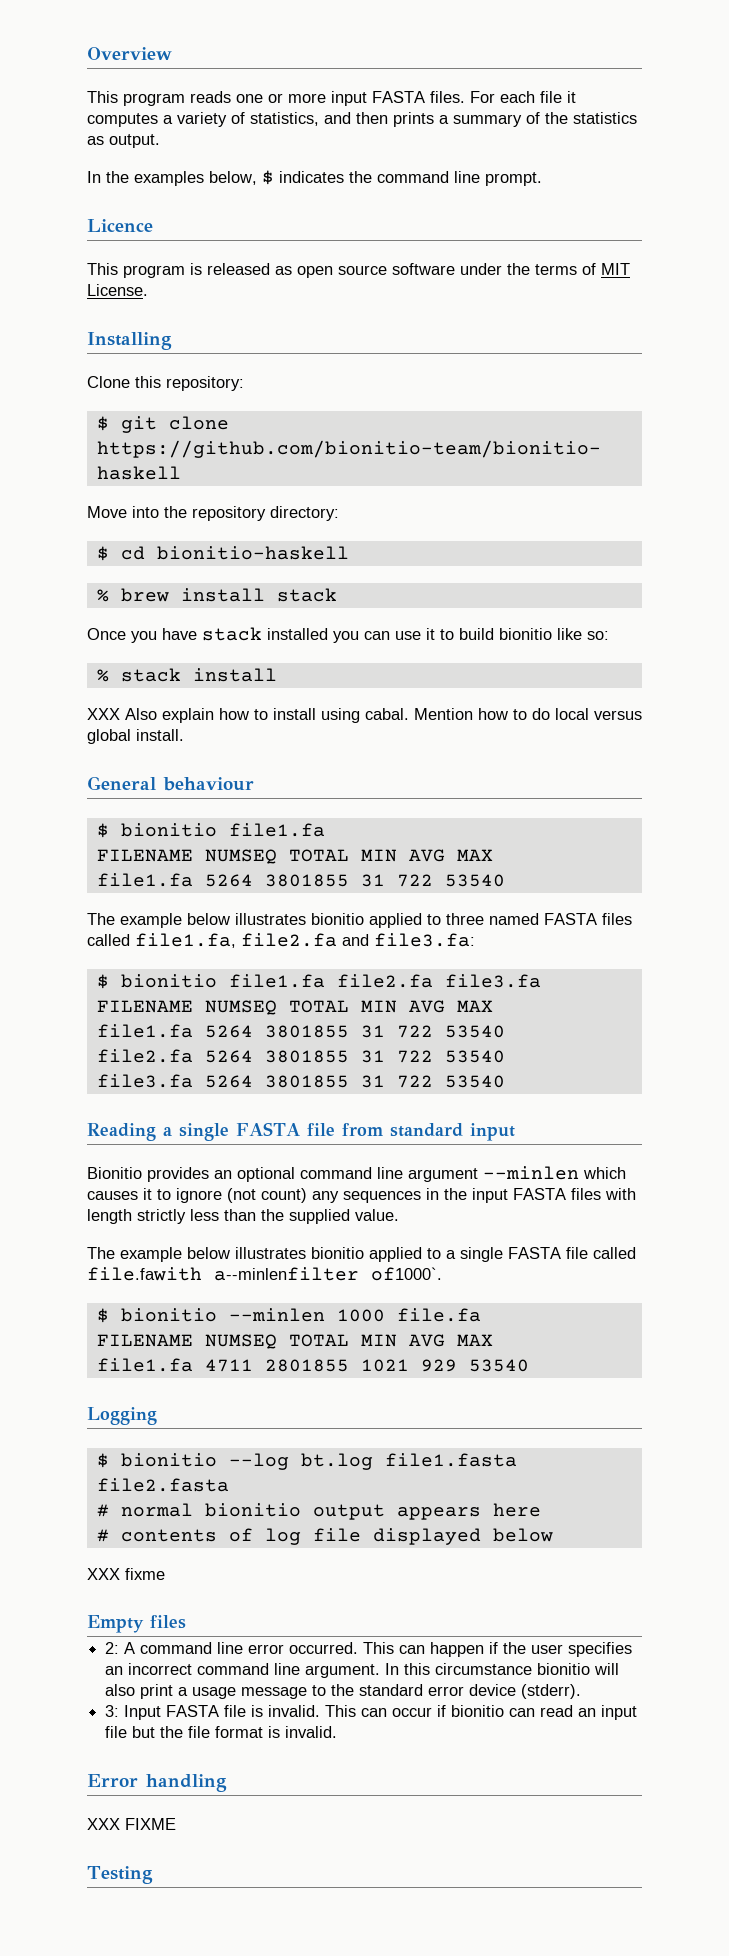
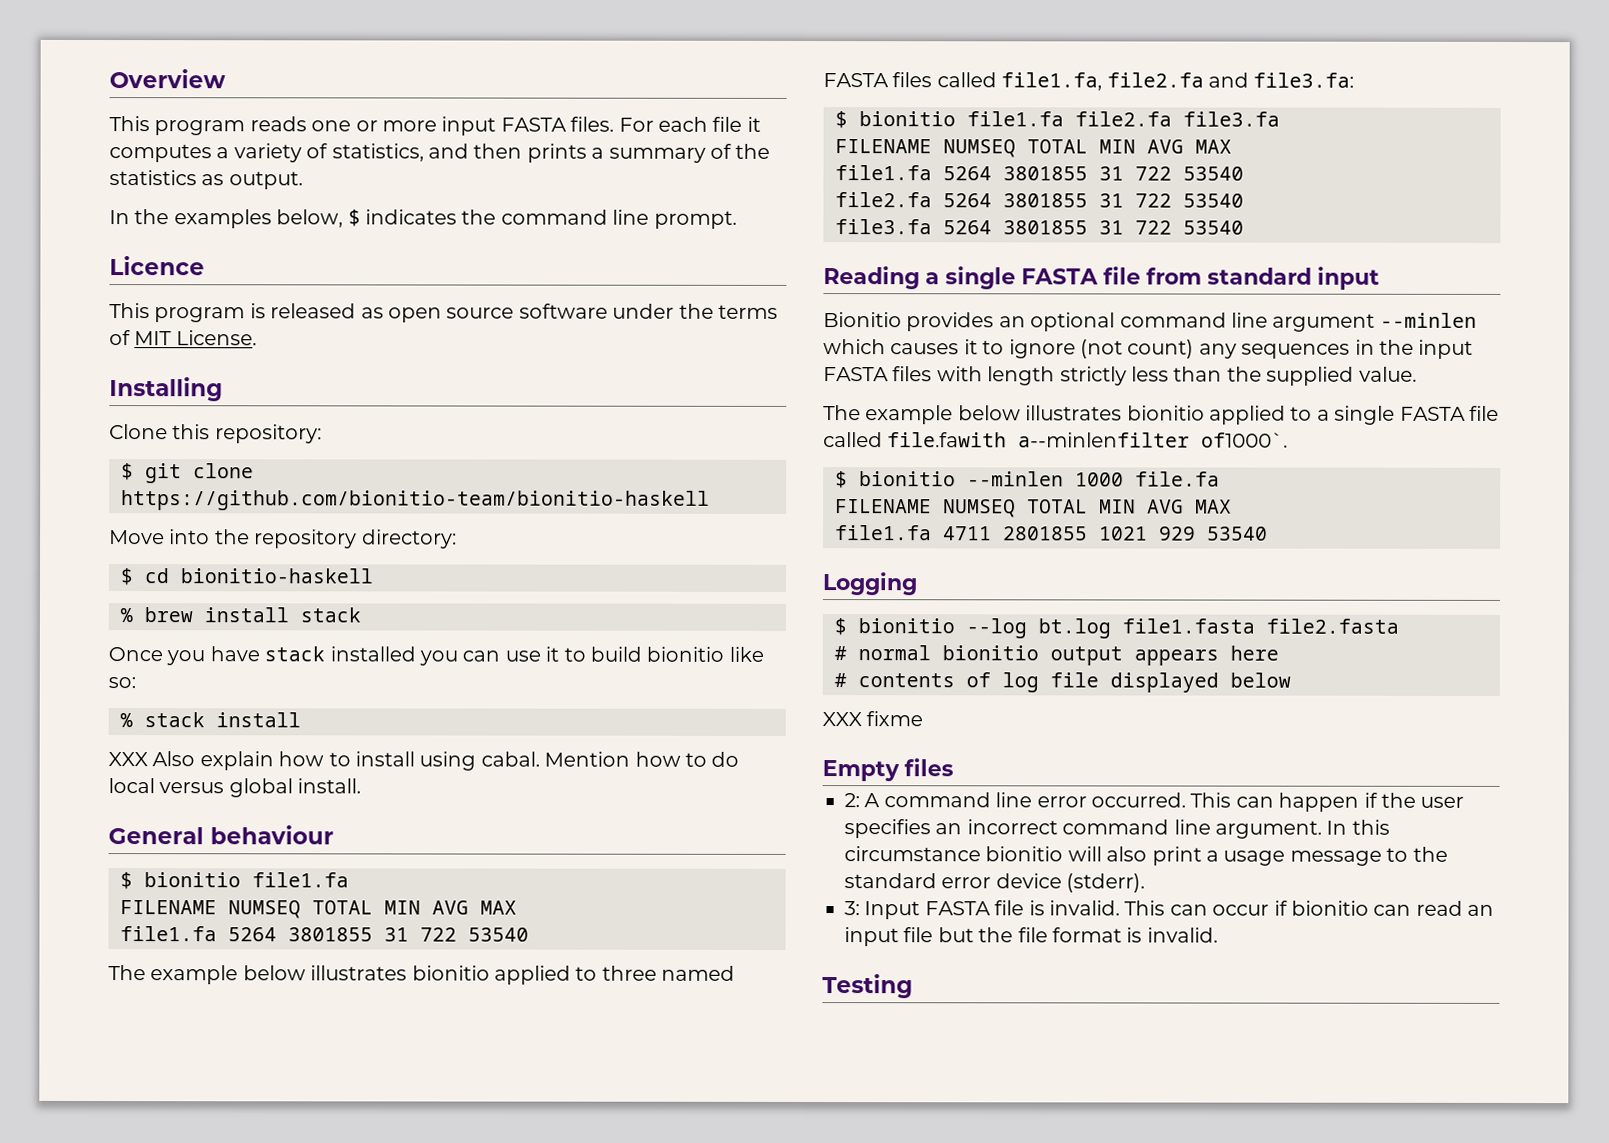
- Error handling
- XXX FIXME

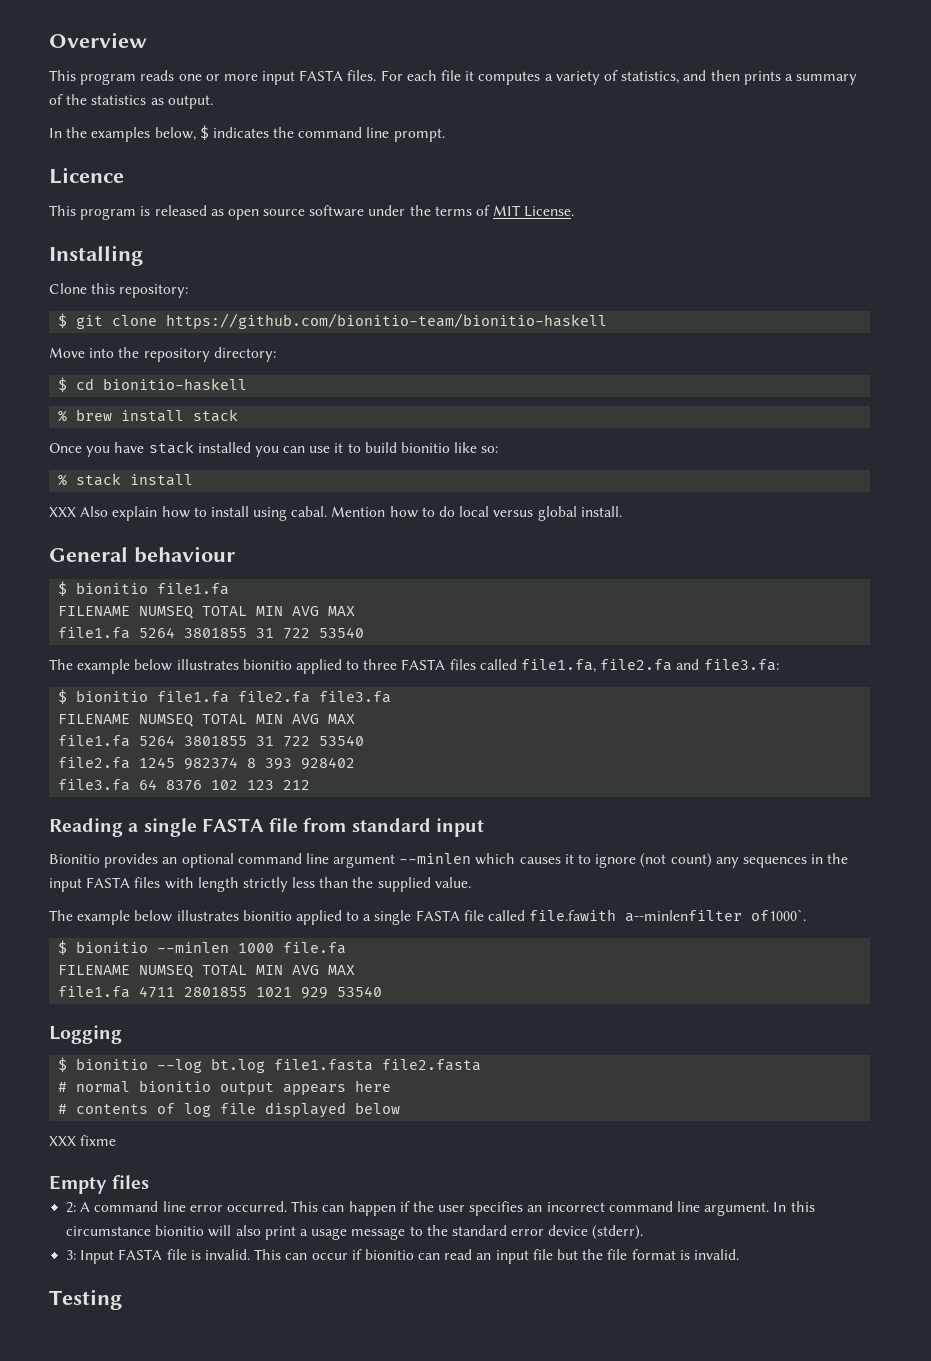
- The example below illustrates bionitio applied to three named FASTA files called file1.fa, file2.fa and file3.fa:
+ The example below illustrates bionitio applied to three FASTA files called file1.fa, file2.fa and file3.fa:
- file2.fa 5264 3801855 31 722 53540
- file3.fa 5264 3801855 31 722 53540
+ file2.fa 1245 982374 8 393 928402
+ file3.fa 64 8376 102 123 212

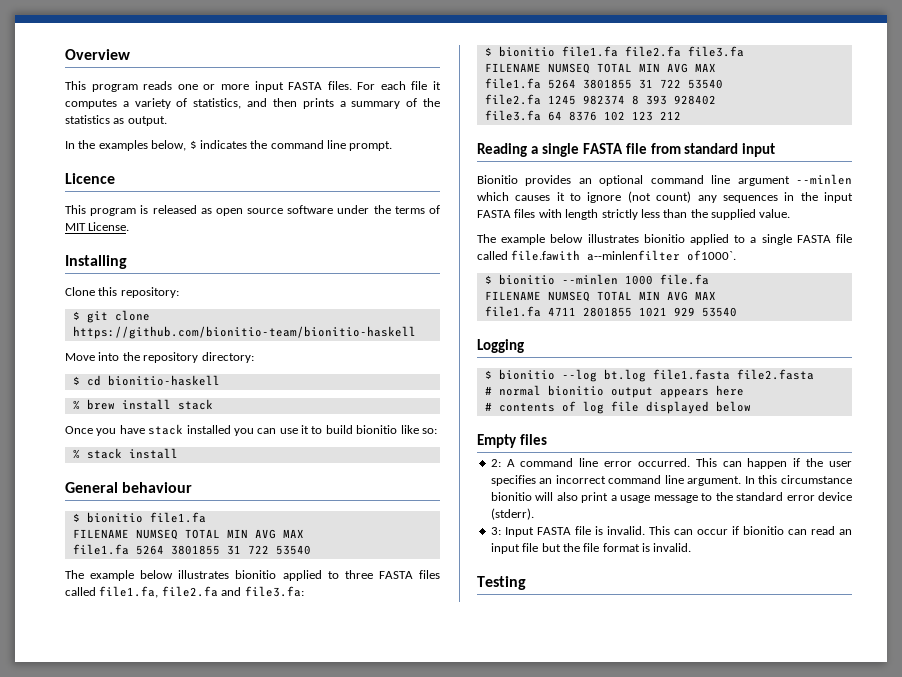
- XXX Also explain how to install using cabal. Mention how to do local versus global install.
- XXX fixme

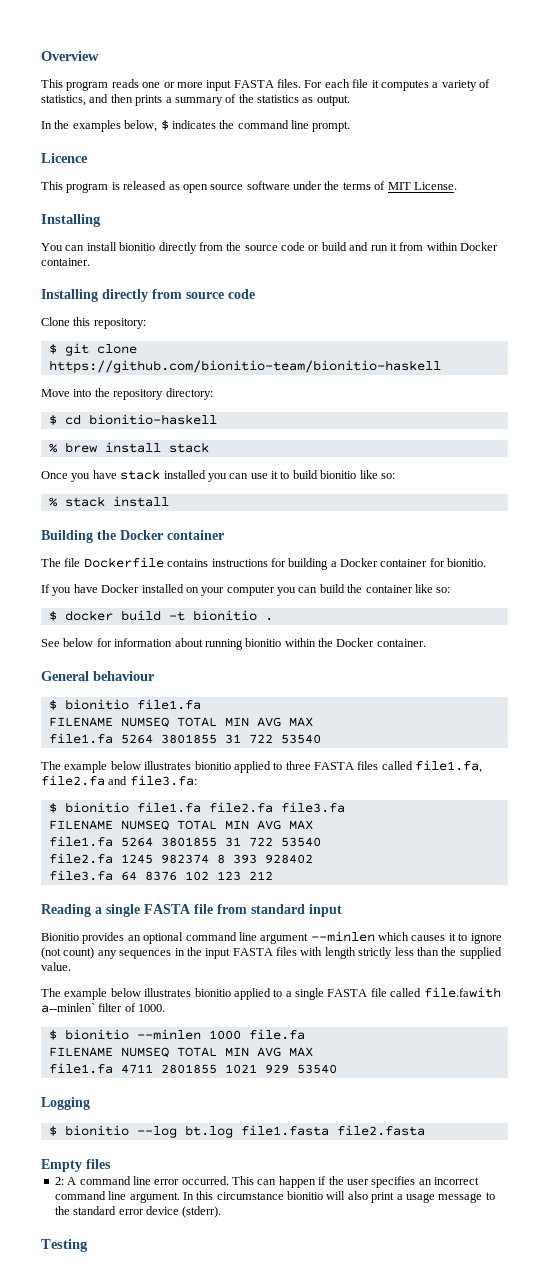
+ You can install bionitio directly from the source code or build and run it from within Docker container.
+ Installing directly from source code
+ Building the Docker container
+ The file Dockerfile contains instructions for building a Docker container for bionitio.
+ If you have Docker installed on your computer you can build the container like so:
+ $ docker build -t bionitio .
+ See below for information about running bionitio within the Docker container.
- The example below illustrates bionitio applied to a single FASTA file called file.fawith a--minlenfilter of1000`.
+ The example below illustrates bionitio applied to a single FASTA file called file.fawith a--minlen` filter of 1000.
- # normal bionitio output appears here
- # contents of log file displayed below
- 3: Input FASTA file is invalid. This can occur if bionitio can read an input file but the file format is invalid.

